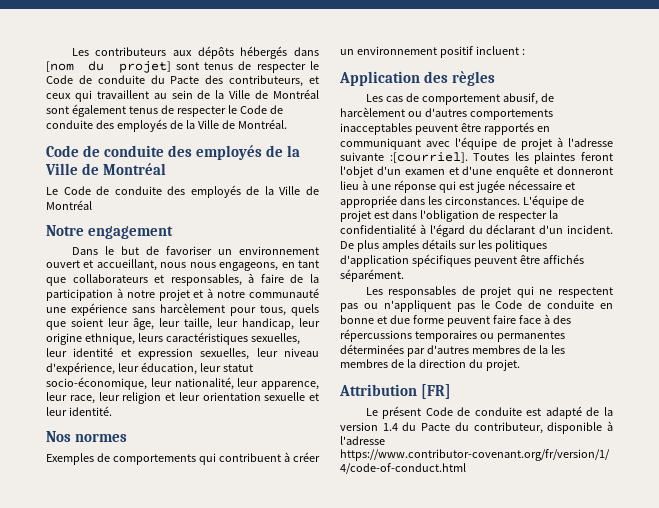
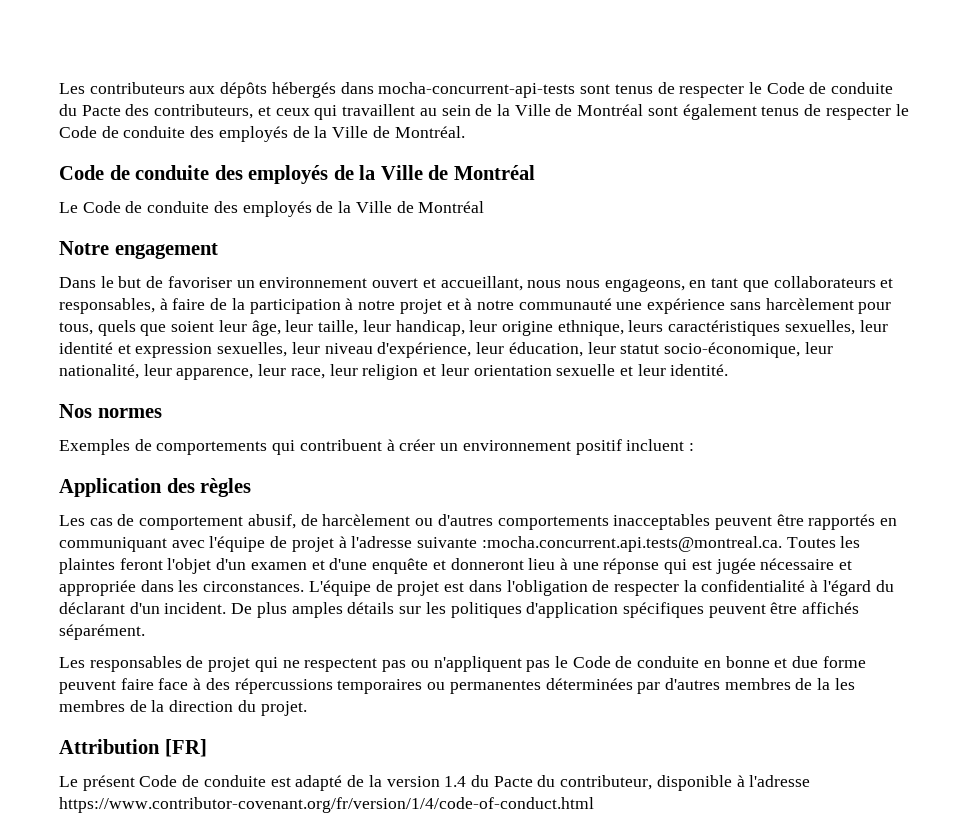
- Les contributeurs aux dépôts hébergés dans [nom du projet] sont tenus de respecter le Code de conduite du Pacte des contributeurs, et ceux qui travaillent au sein de la Ville de Montréal sont également tenus de respecter le Code de conduite des employés de la Ville de Montréal.
+ Les contributeurs aux dépôts hébergés dans mocha-concurrent-api-tests sont tenus de respecter le Code de conduite du Pacte des contributeurs, et ceux qui travaillent au sein de la Ville de Montréal sont également tenus de respecter le Code de conduite des employés de la Ville de Montréal.
- Les cas de comportement abusif, de harcèlement ou d'autres comportements inacceptables peuvent être rapportés en communiquant avec l'équipe de projet à l'adresse suivante :[courriel]. Toutes les plaintes feront l'objet d'un examen et d'une enquête et donneront lieu à une réponse qui est jugée nécessaire et appropriée dans les circonstances.
+ Les cas de comportement abusif, de harcèlement ou d'autres comportements inacceptables peuvent être rapportés en communiquant avec l'équipe de projet à l'adresse suivante :mocha.concurrent.api.tests@montreal.ca. Toutes les plaintes feront l'objet d'un examen et d'une enquête et donneront lieu à une réponse qui est jugée nécessaire et appropriée dans les circonstances.

